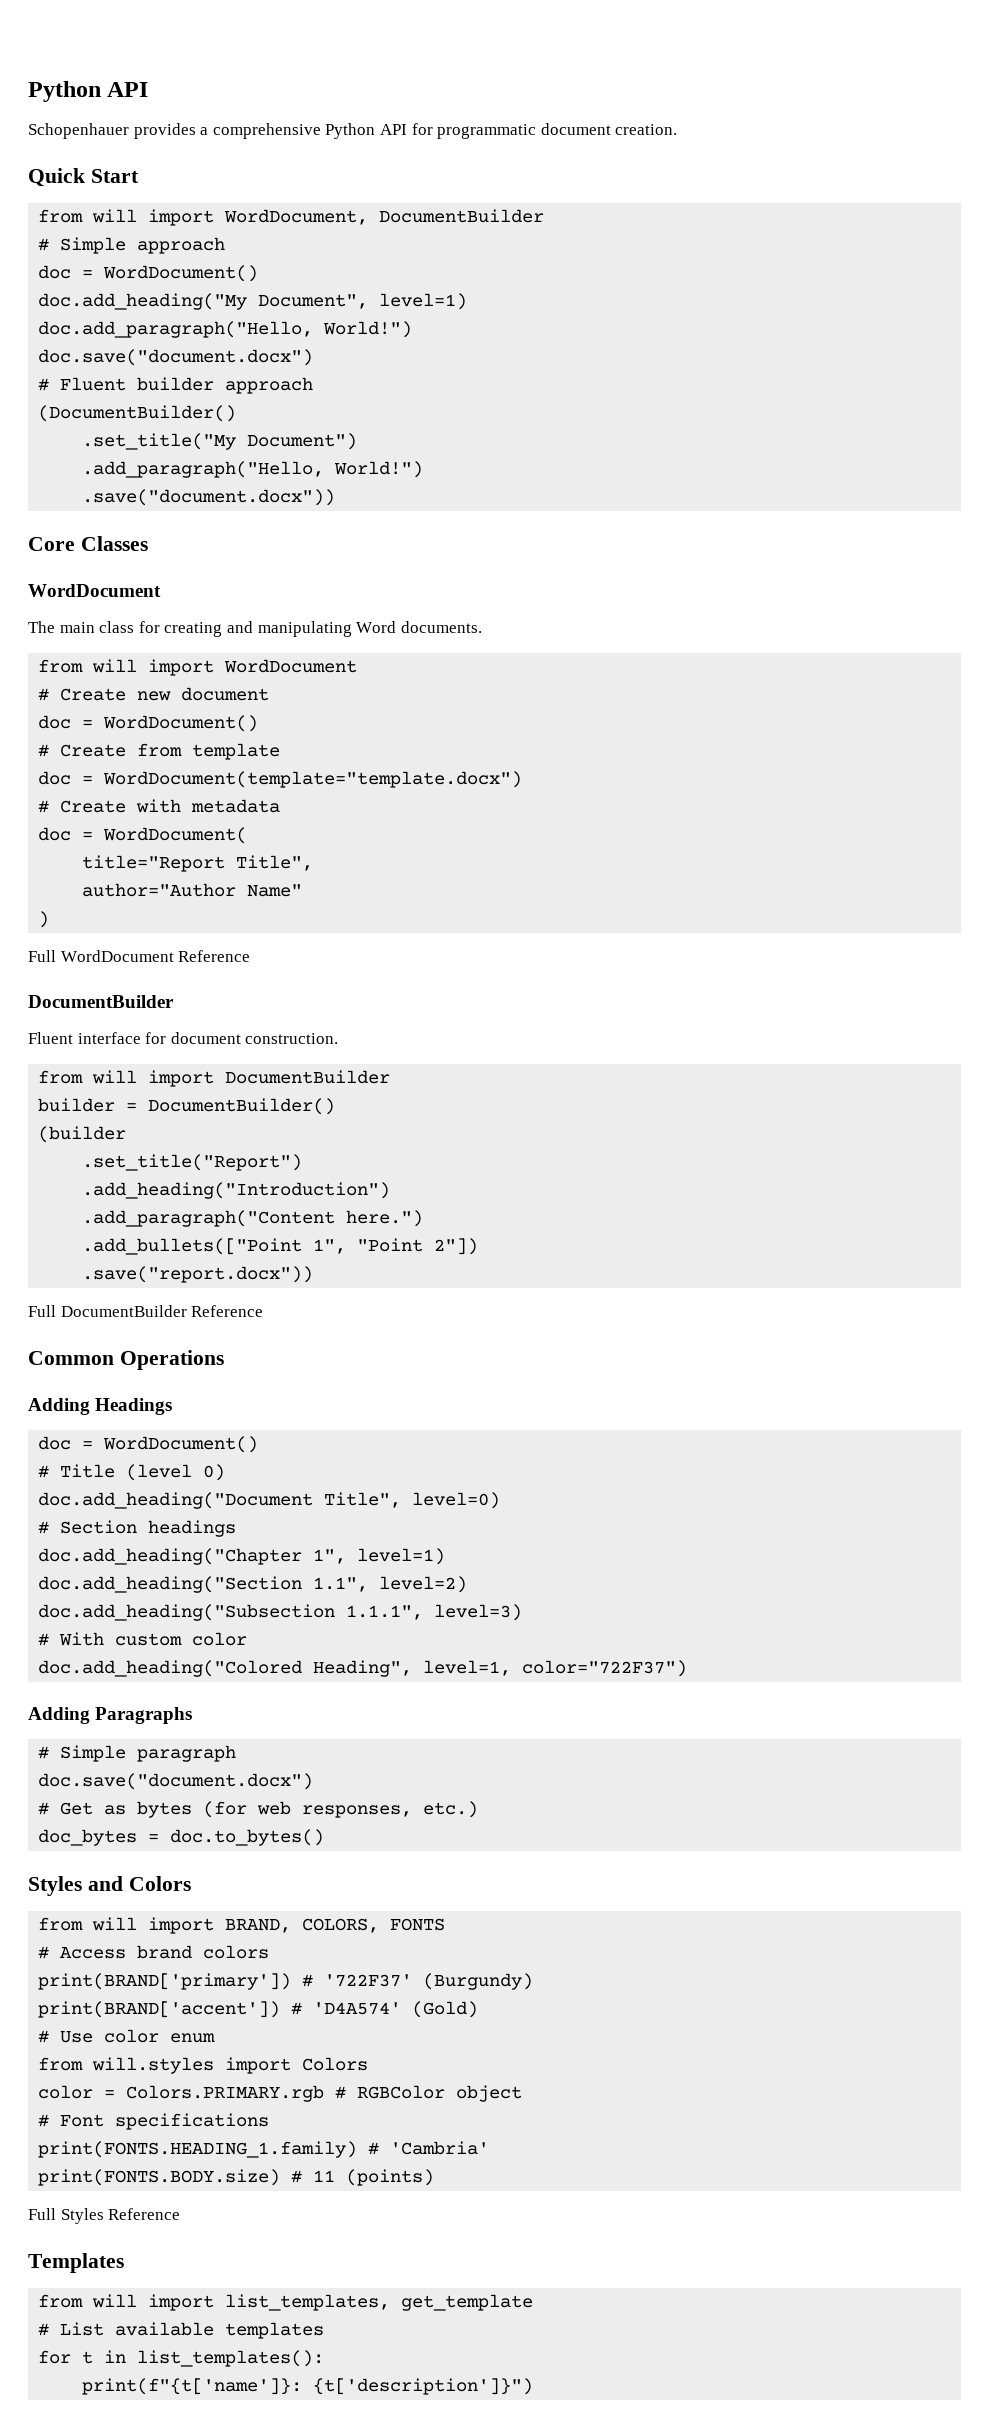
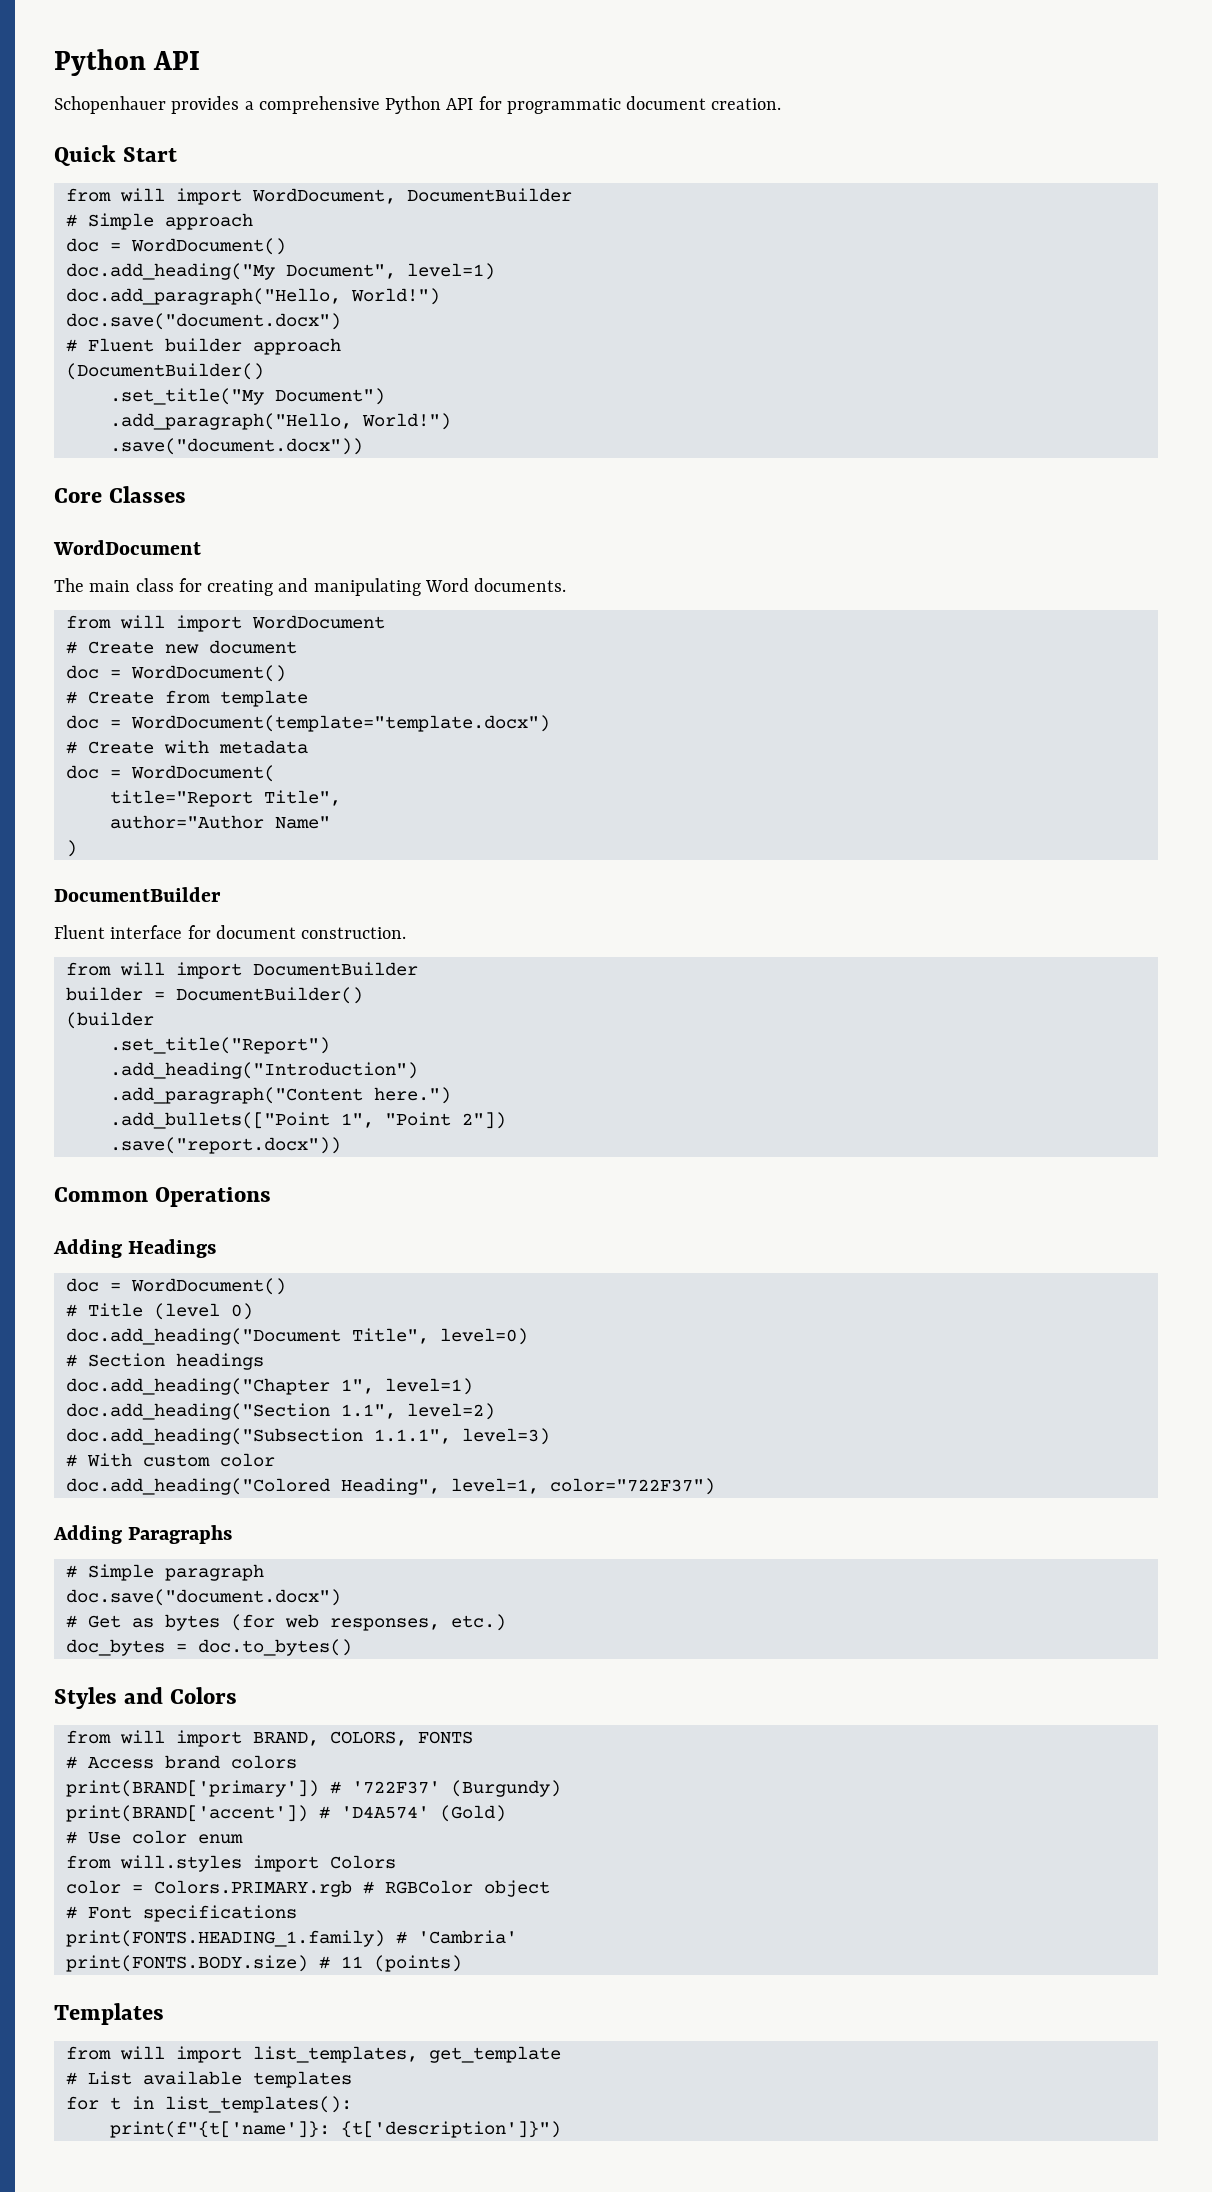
- Full WordDocument Reference
- Full DocumentBuilder Reference
- Full Styles Reference

